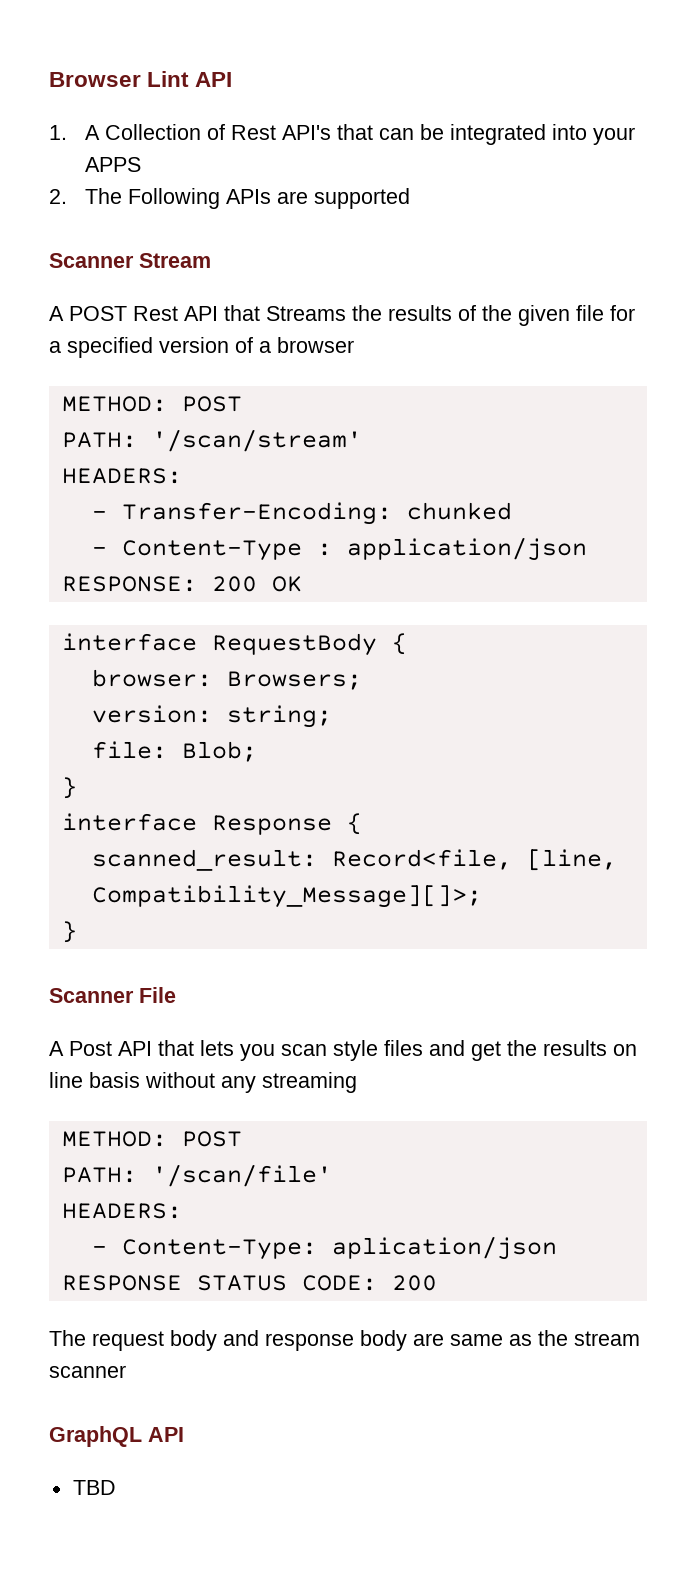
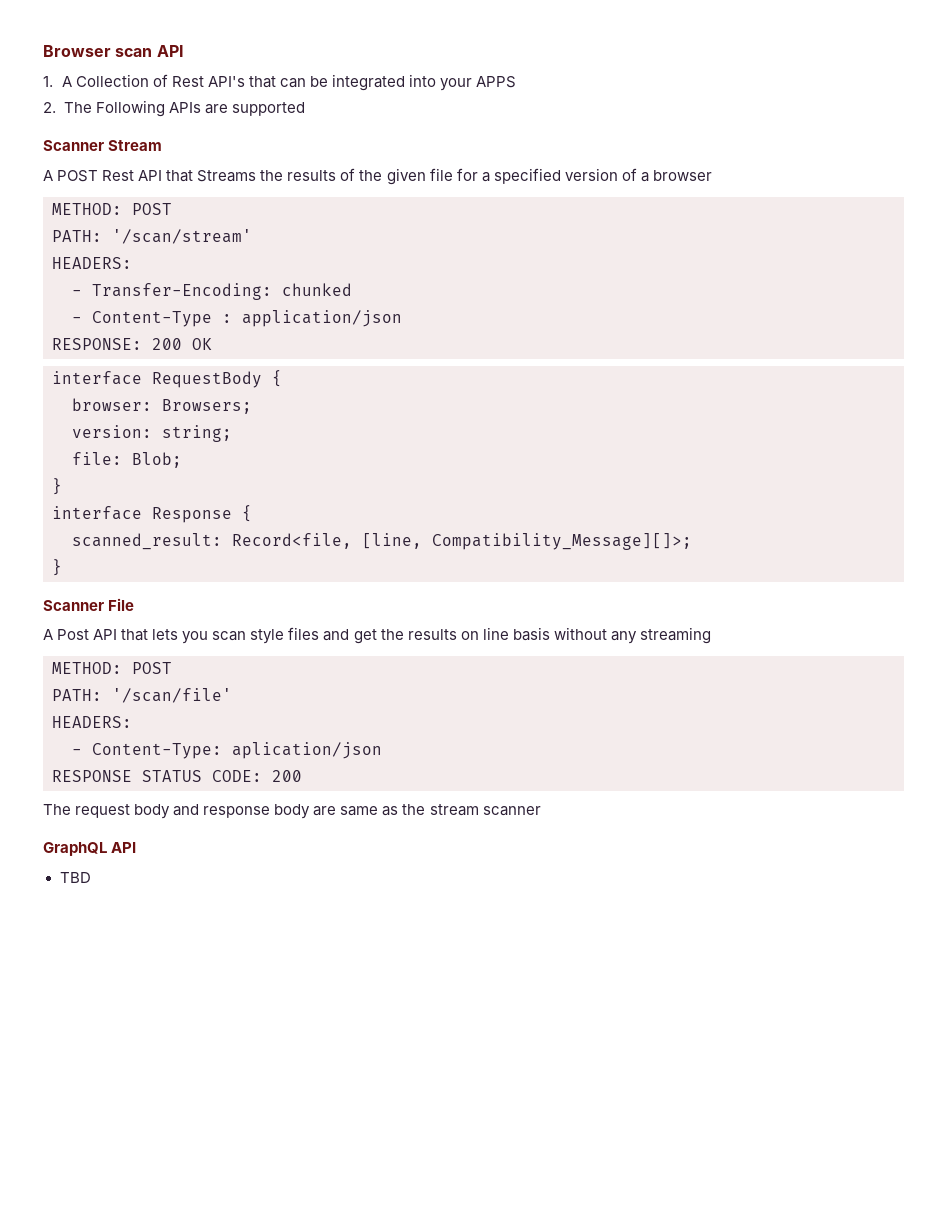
- Browser Lint API
+ Browser scan API

